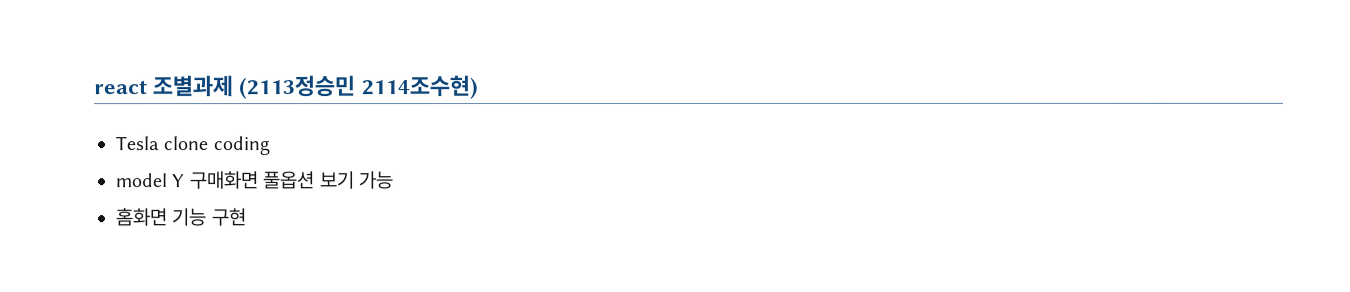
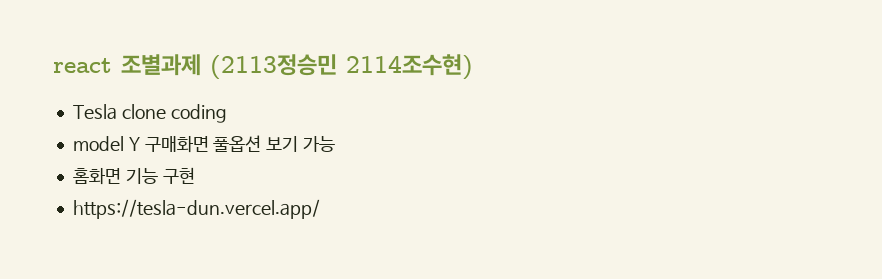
+ https://tesla-dun.vercel.app/

